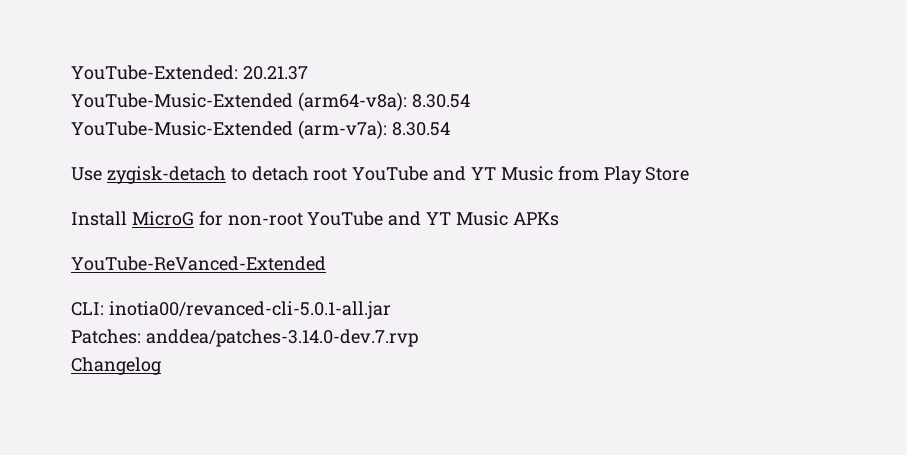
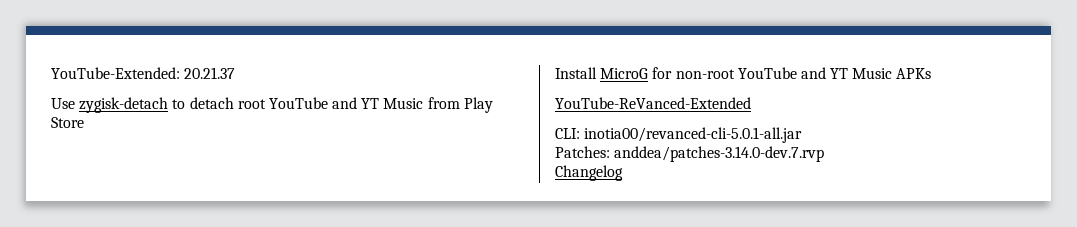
- YouTube-Music-Extended (arm64-v8a): 8.30.54
- YouTube-Music-Extended (arm-v7a): 8.30.54

